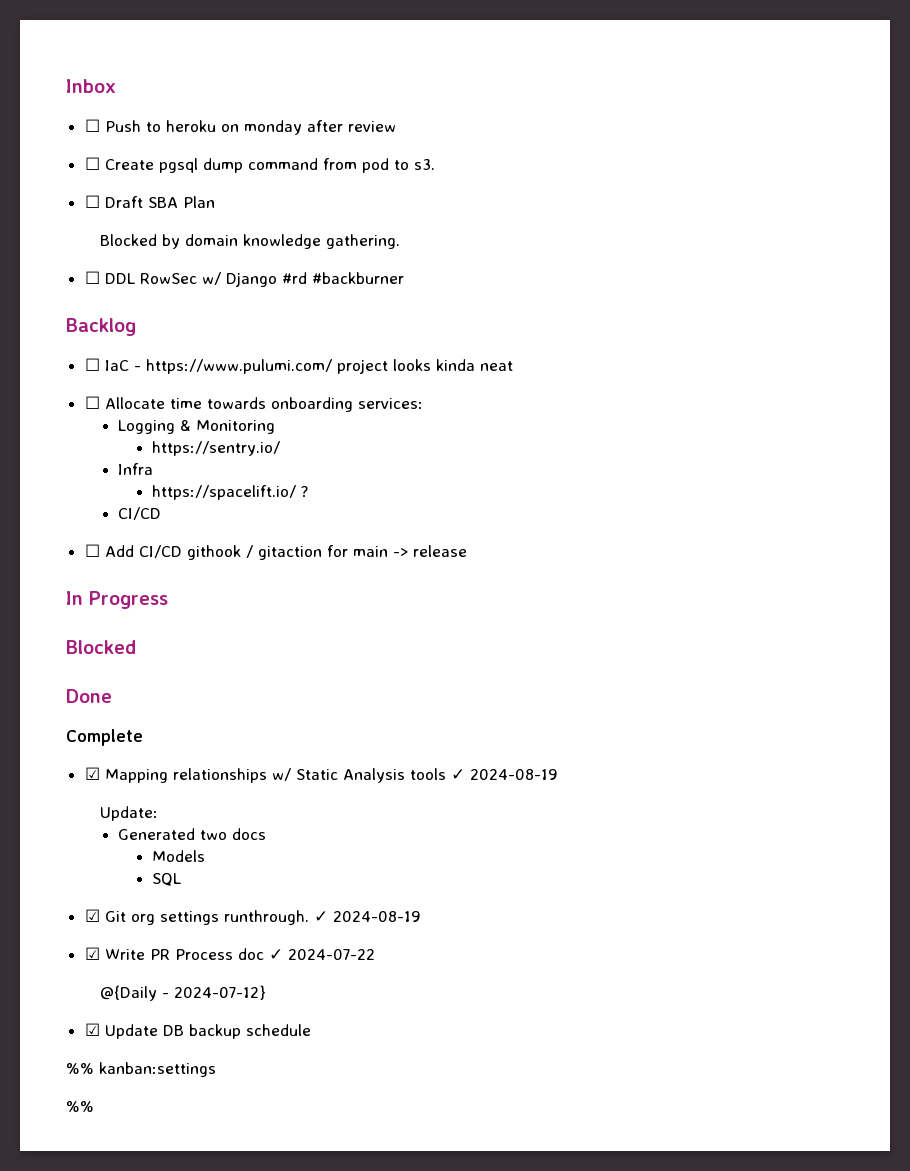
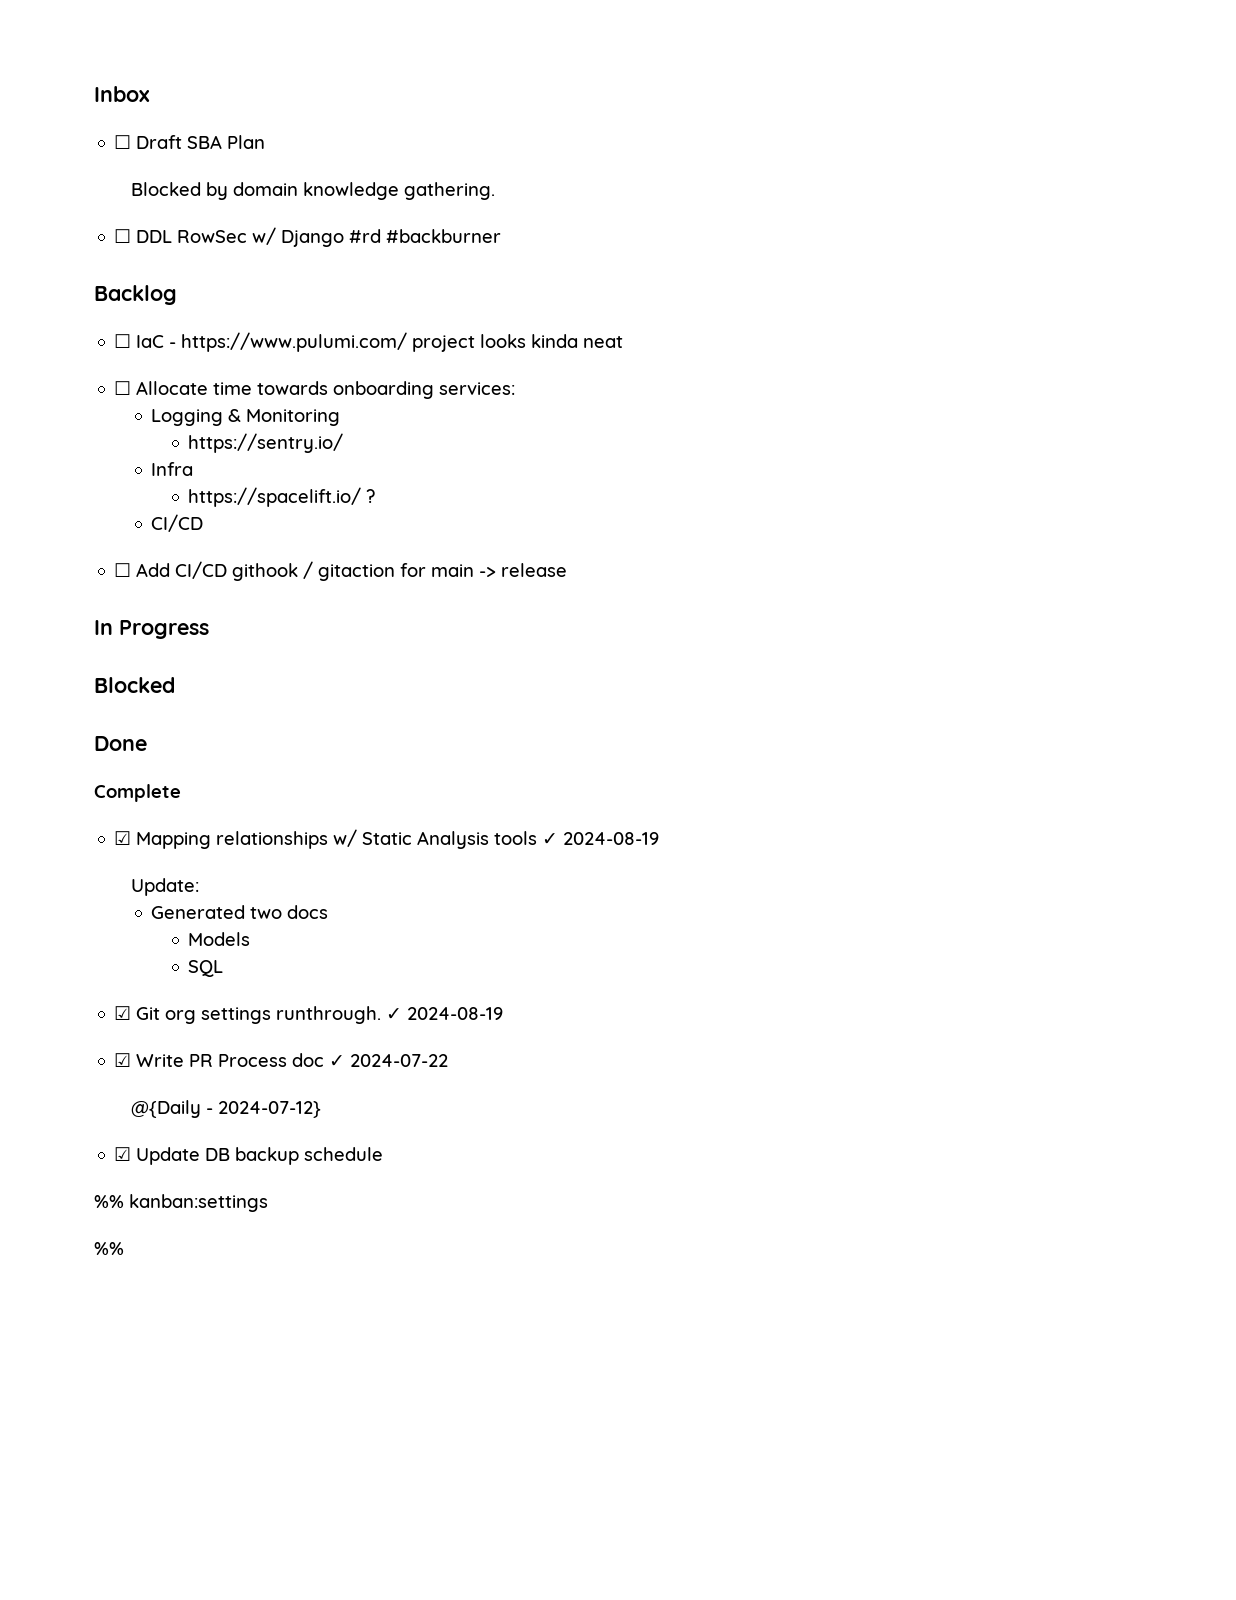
- ☐ Push to heroku on monday after review
- ☐ Create pgsql dump command from pod to s3.

